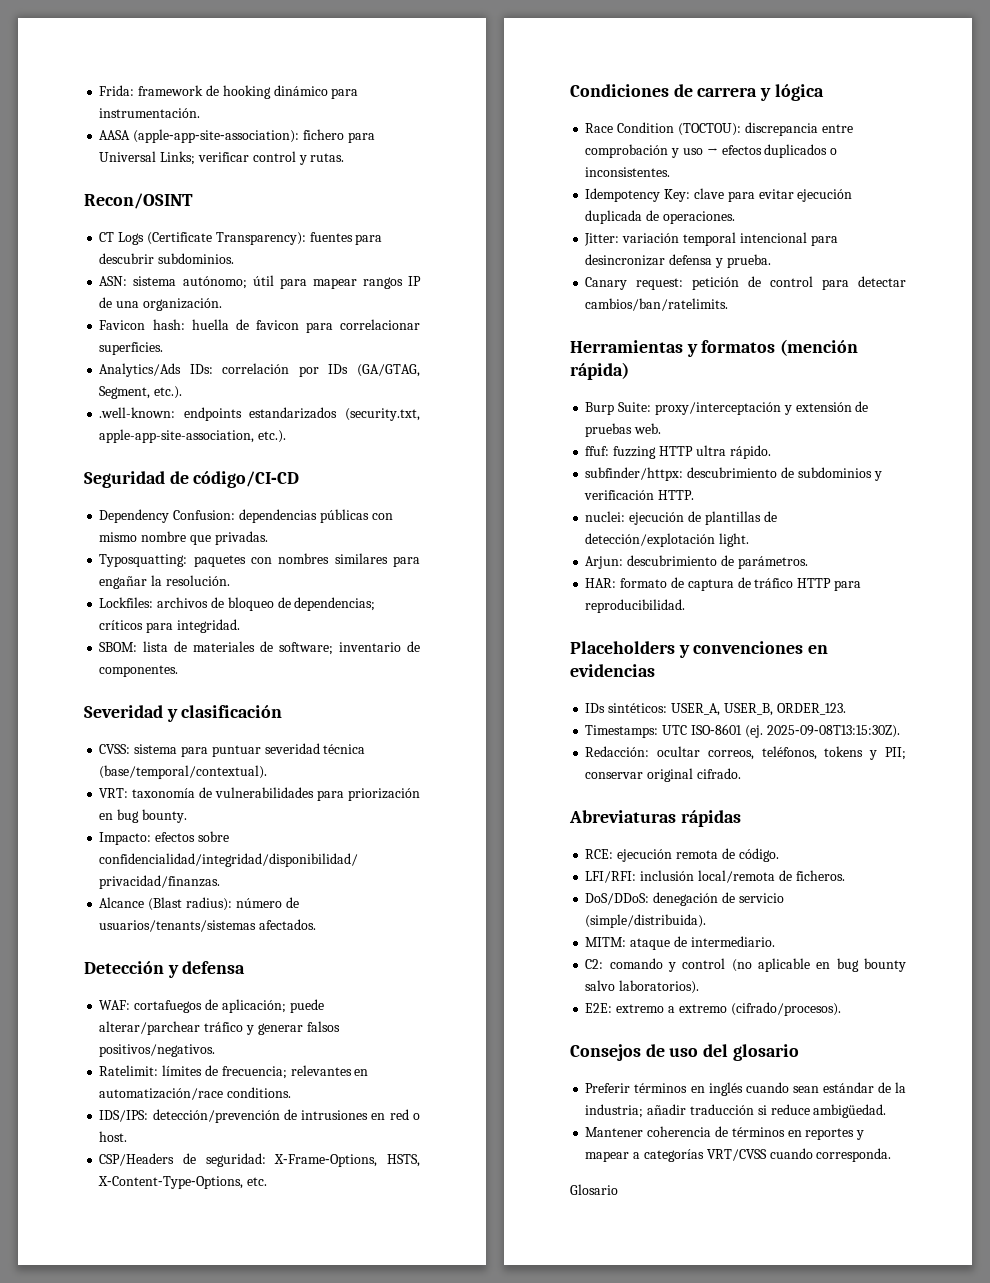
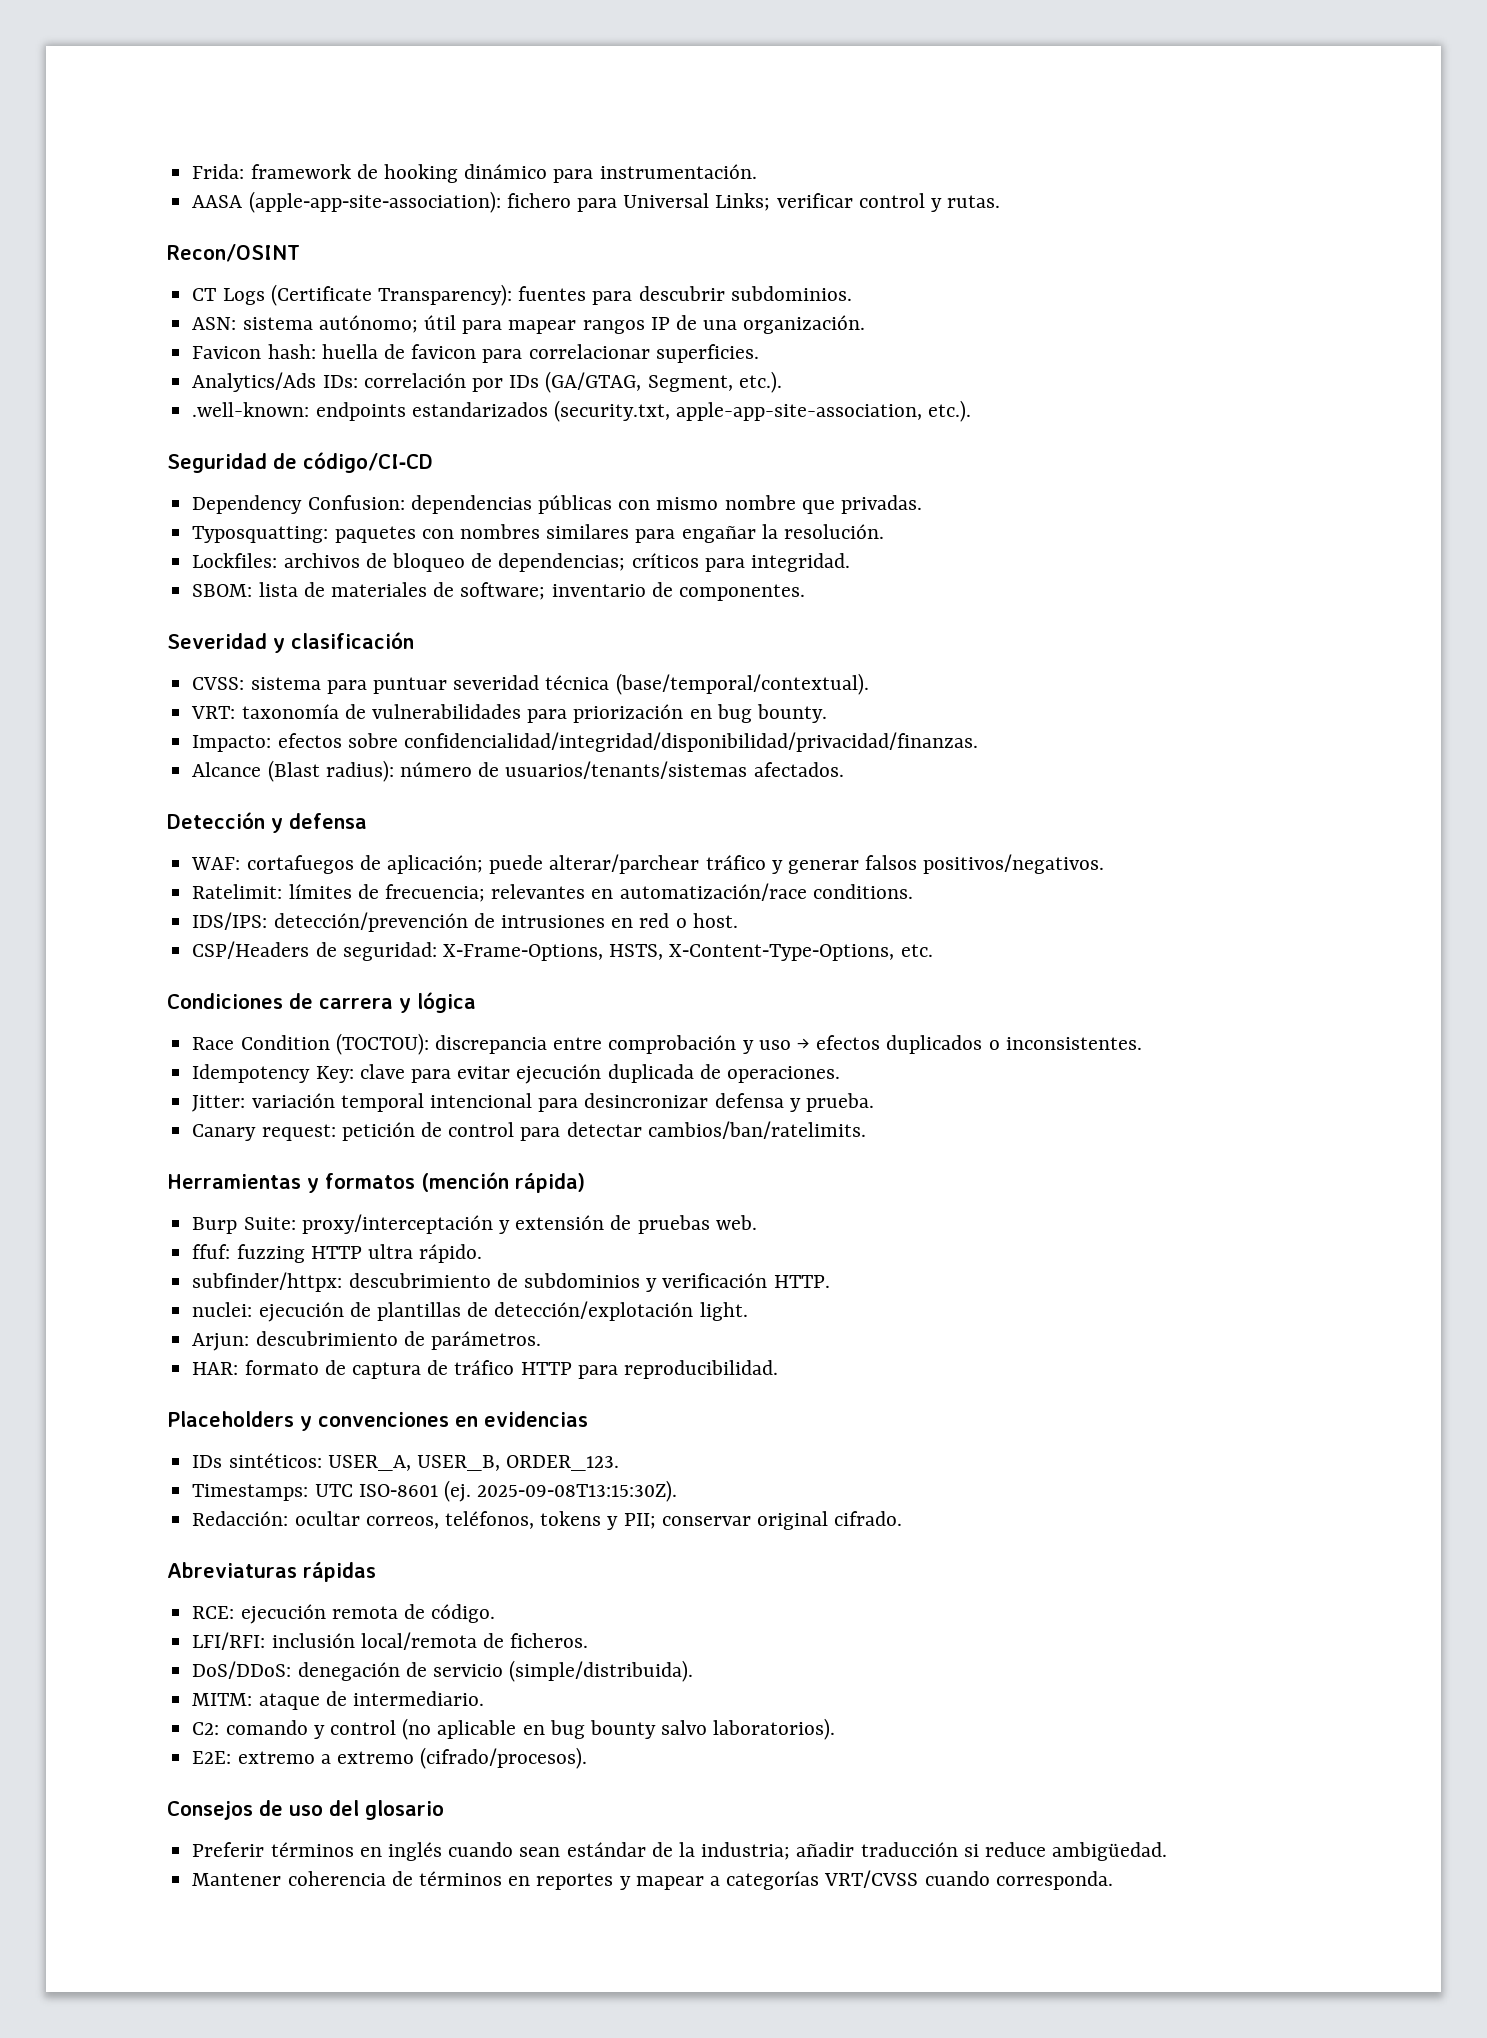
- Glosario

